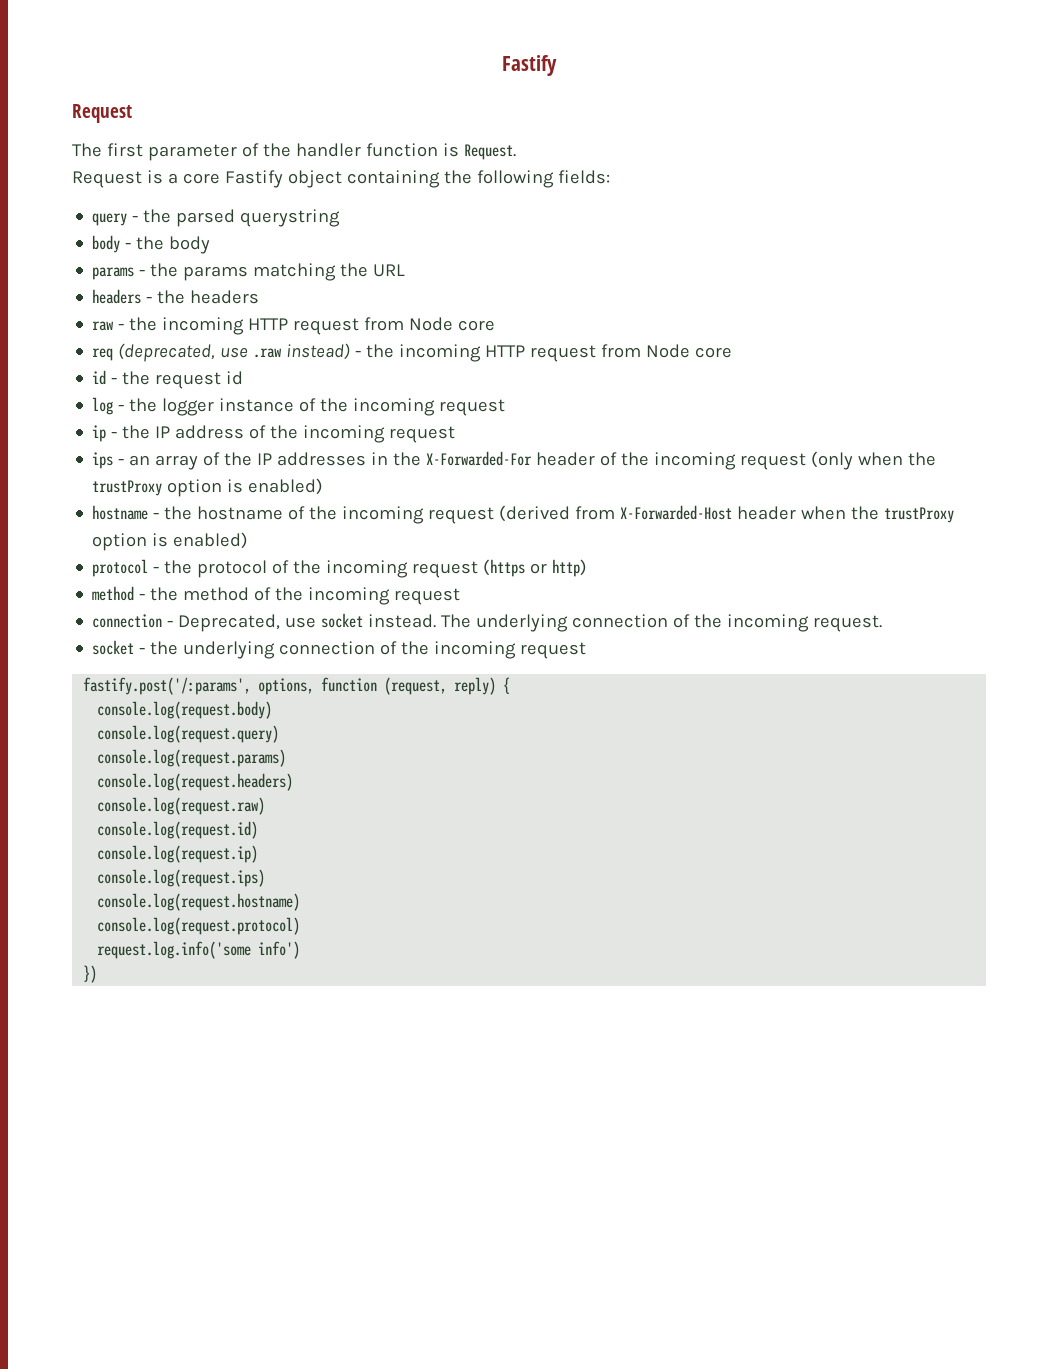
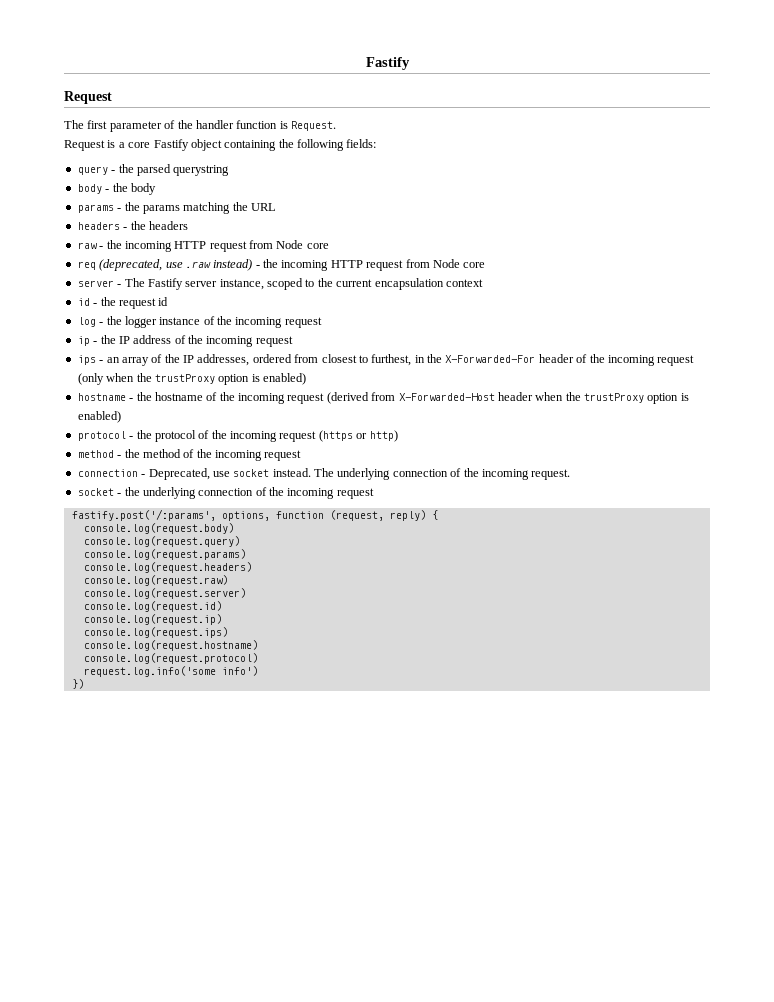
+ server - The Fastify server instance, scoped to the current encapsulation context
- ips - an array of the IP addresses in the X-Forwarded-For header of the incoming request (only when the trustProxy option is enabled)
+ ips - an array of the IP addresses, ordered from closest to furthest, in the X-Forwarded-For header of the incoming request (only when the trustProxy option is enabled)
+ console.log(request.server)

